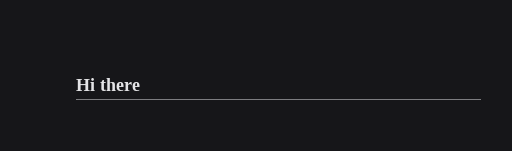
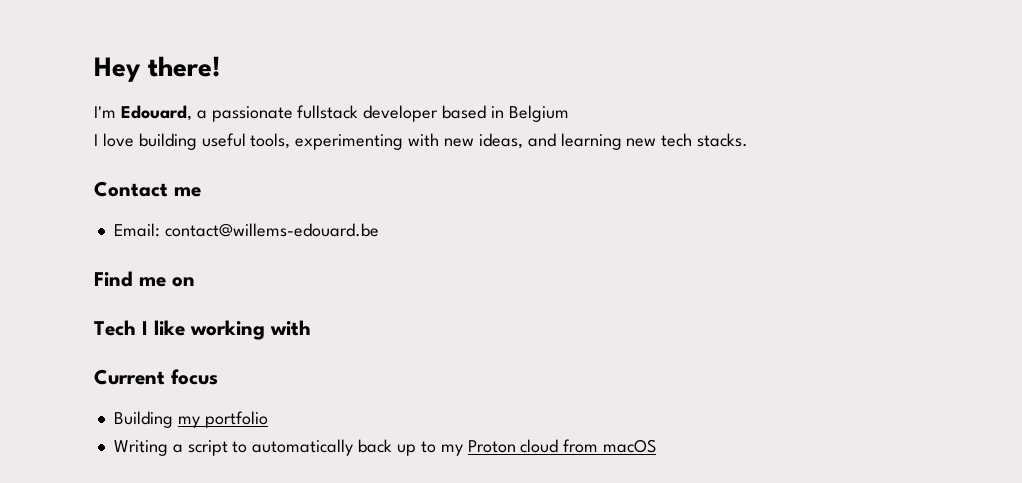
- Hi there
+ Hey there!
+ I'm Edouard, a passionate fullstack developer based in Belgium
+ I love building useful tools, experimenting with new ideas, and learning new tech stacks.
+ Contact me
+ Email: contact@willems-edouard.be
+ Find me on
+ Tech I like working with
+ Current focus
+ Building my portfolio
+ Writing a script to automatically back up to my Proton cloud from macOS

